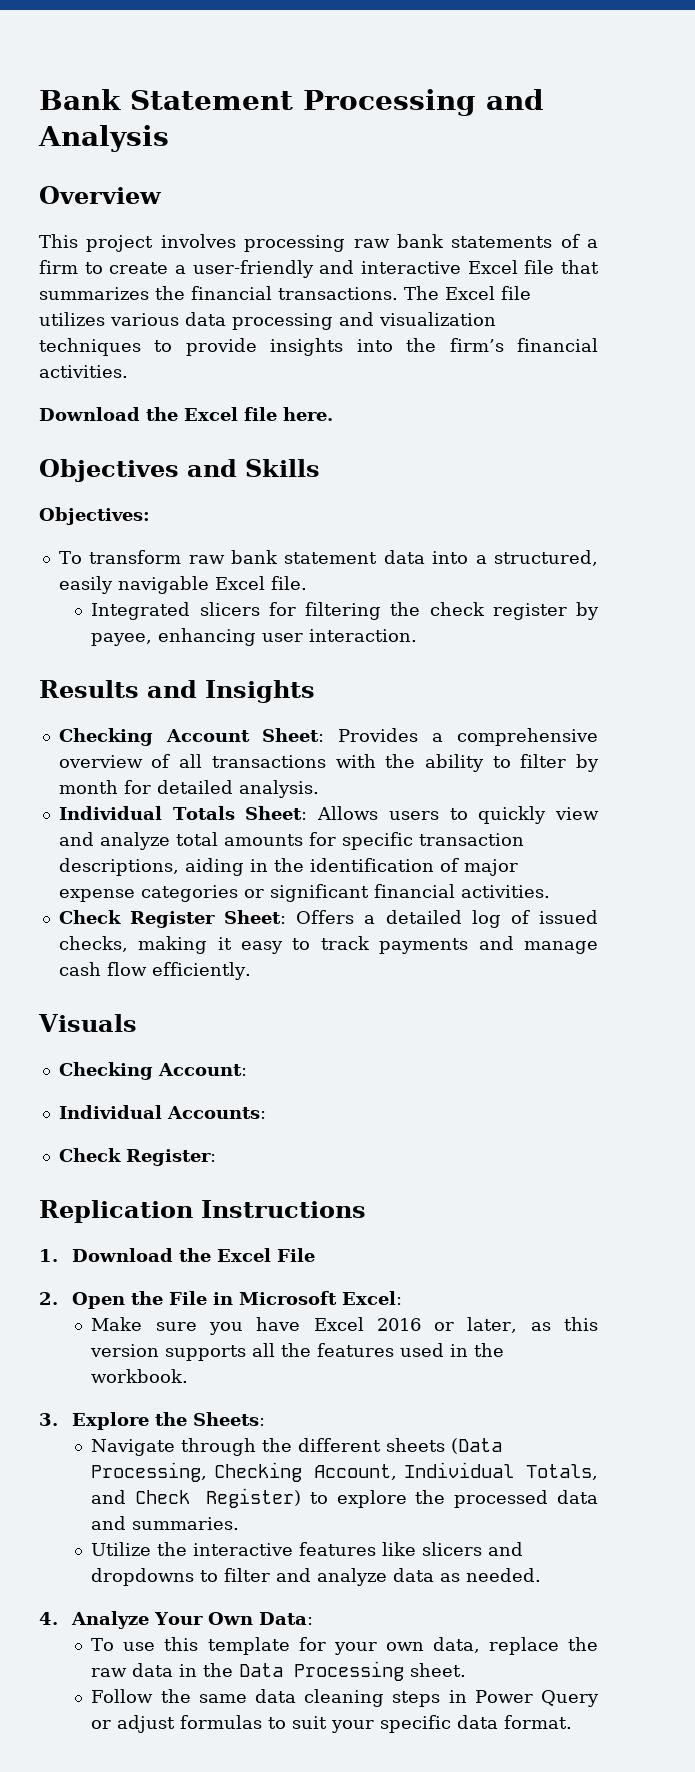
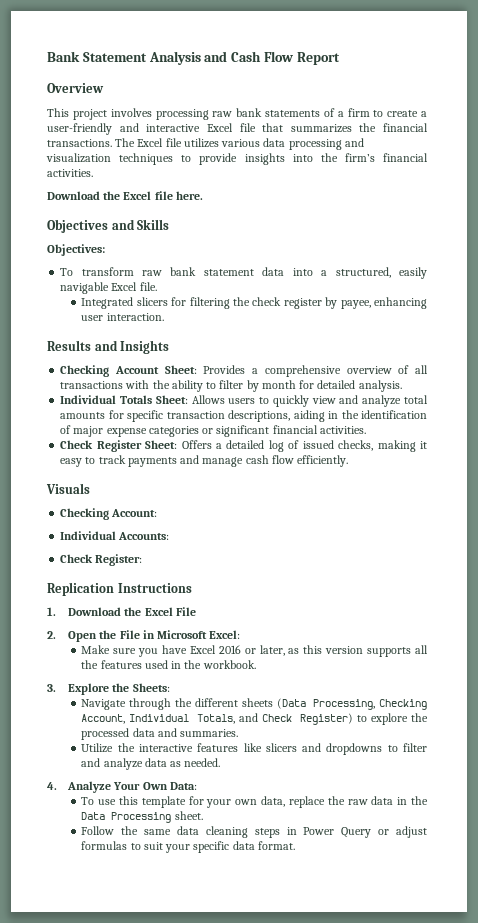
- Bank Statement Processing and Analysis
+ Bank Statement Analysis and Cash Flow Report

